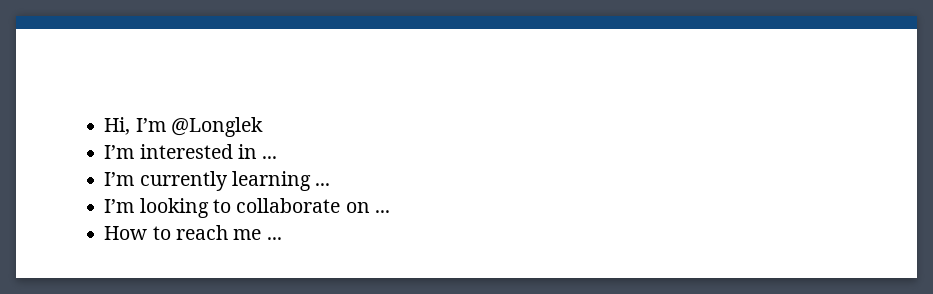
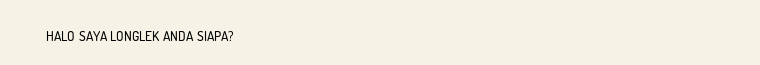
- Hi, I’m @Longlek
- I’m interested in ...
- I’m currently learning ...
- I’m looking to collaborate on ...
- How to reach me ...
+ HALO SAYA LONGLEK ANDA SIAPA?

